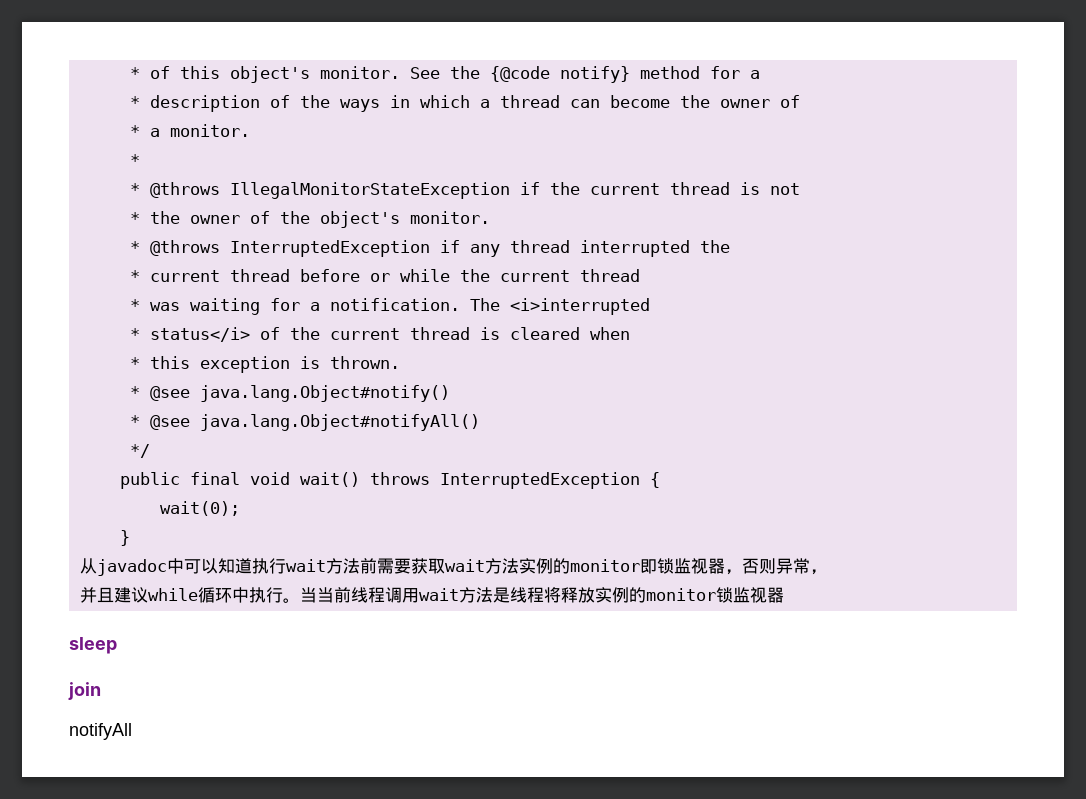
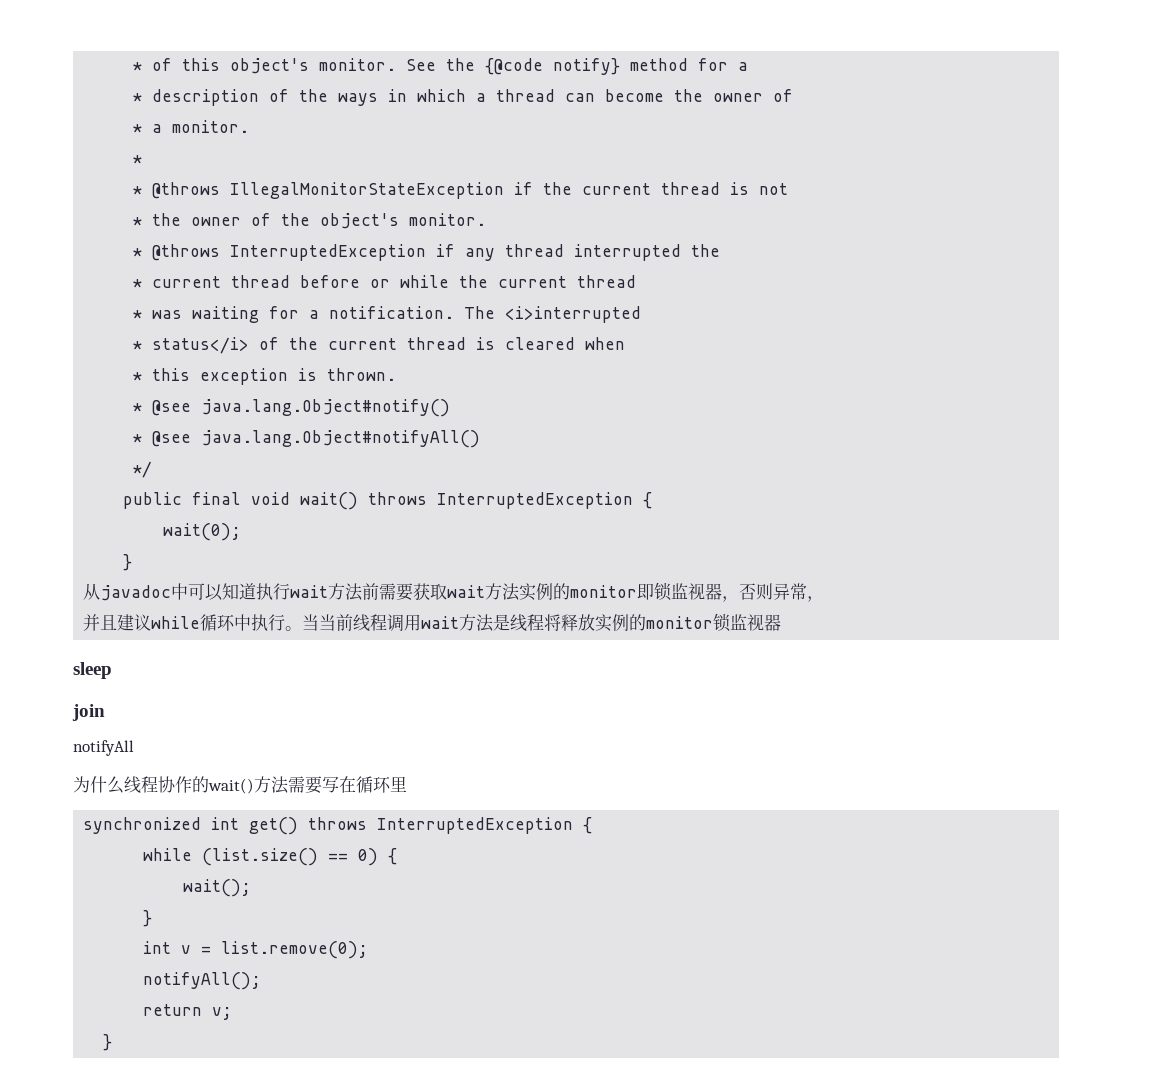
+ 为什么线程协作的wait()方法需要写在循环里
+ synchronized int get() throws InterruptedException {
+ while (list.size() == 0) {
+ wait();
+ }
+ int v = list.remove(0);
+ notifyAll();
+ return v;
+ }

